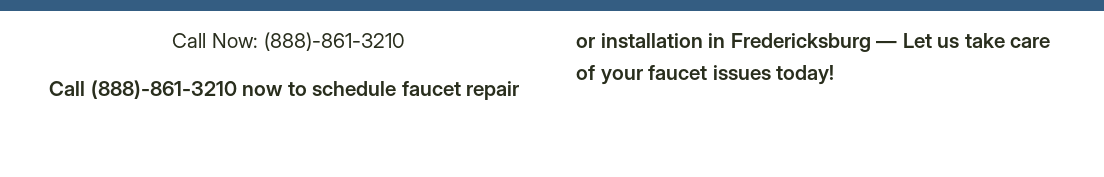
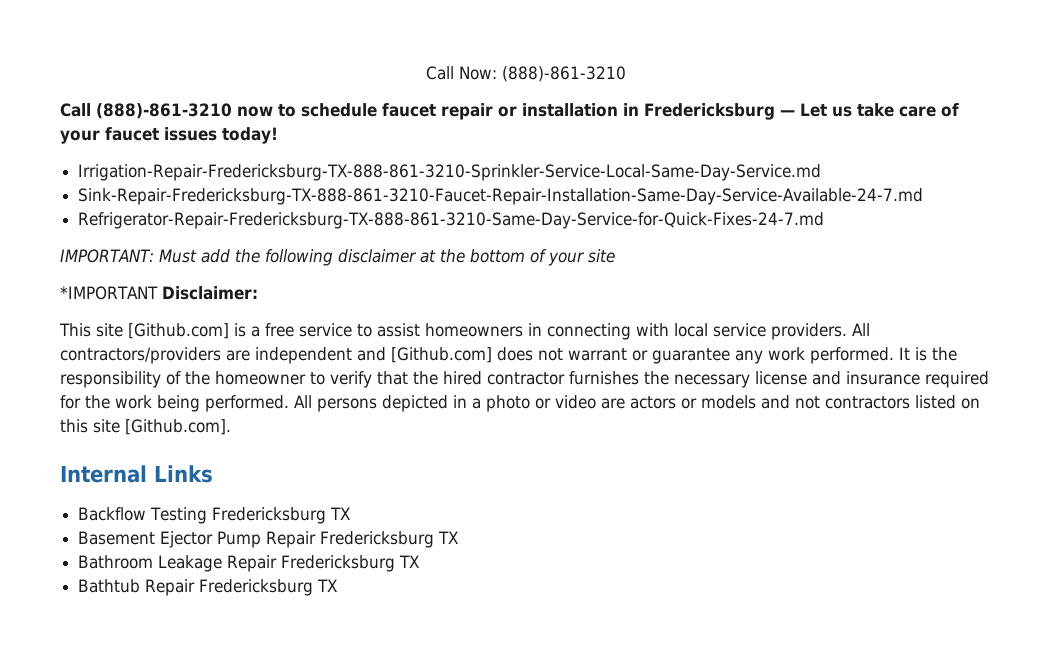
+ Irrigation-Repair-Fredericksburg-TX-888-861-3210-Sprinkler-Service-Local-Same-Day-Service.md
+ Sink-Repair-Fredericksburg-TX-888-861-3210-Faucet-Repair-Installation-Same-Day-Service-Available-24-7.md
+ Refrigerator-Repair-Fredericksburg-TX-888-861-3210-Same-Day-Service-for-Quick-Fixes-24-7.md
+ IMPORTANT: Must add the following disclaimer at the bottom of your site
+ *IMPORTANT Disclaimer:
+ This site [Github.com] is a free service to assist homeowners in connecting with local service providers. All contractors/providers are independent and [Github.com] does not warrant or guarantee any work performed. It is the responsibility of the homeowner to verify that the hired contractor furnishes the necessary license and insurance required for the work being performed. All persons depicted in a photo or video are actors or models and not contractors listed on this site [Github.com].
+ Internal Links
+ Backflow Testing Fredericksburg TX
+ Basement Ejector Pump Repair Fredericksburg TX
+ Bathroom Leakage Repair Fredericksburg TX
+ Bathtub Repair Fredericksburg TX

